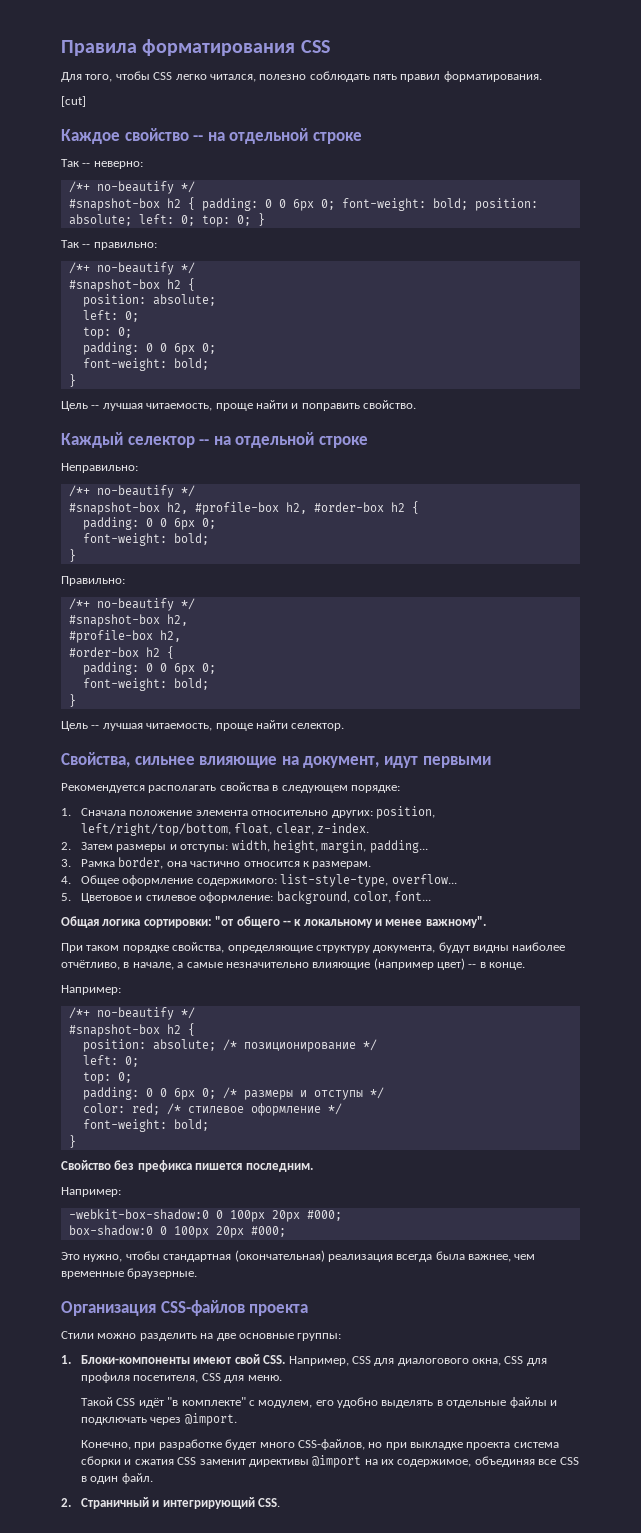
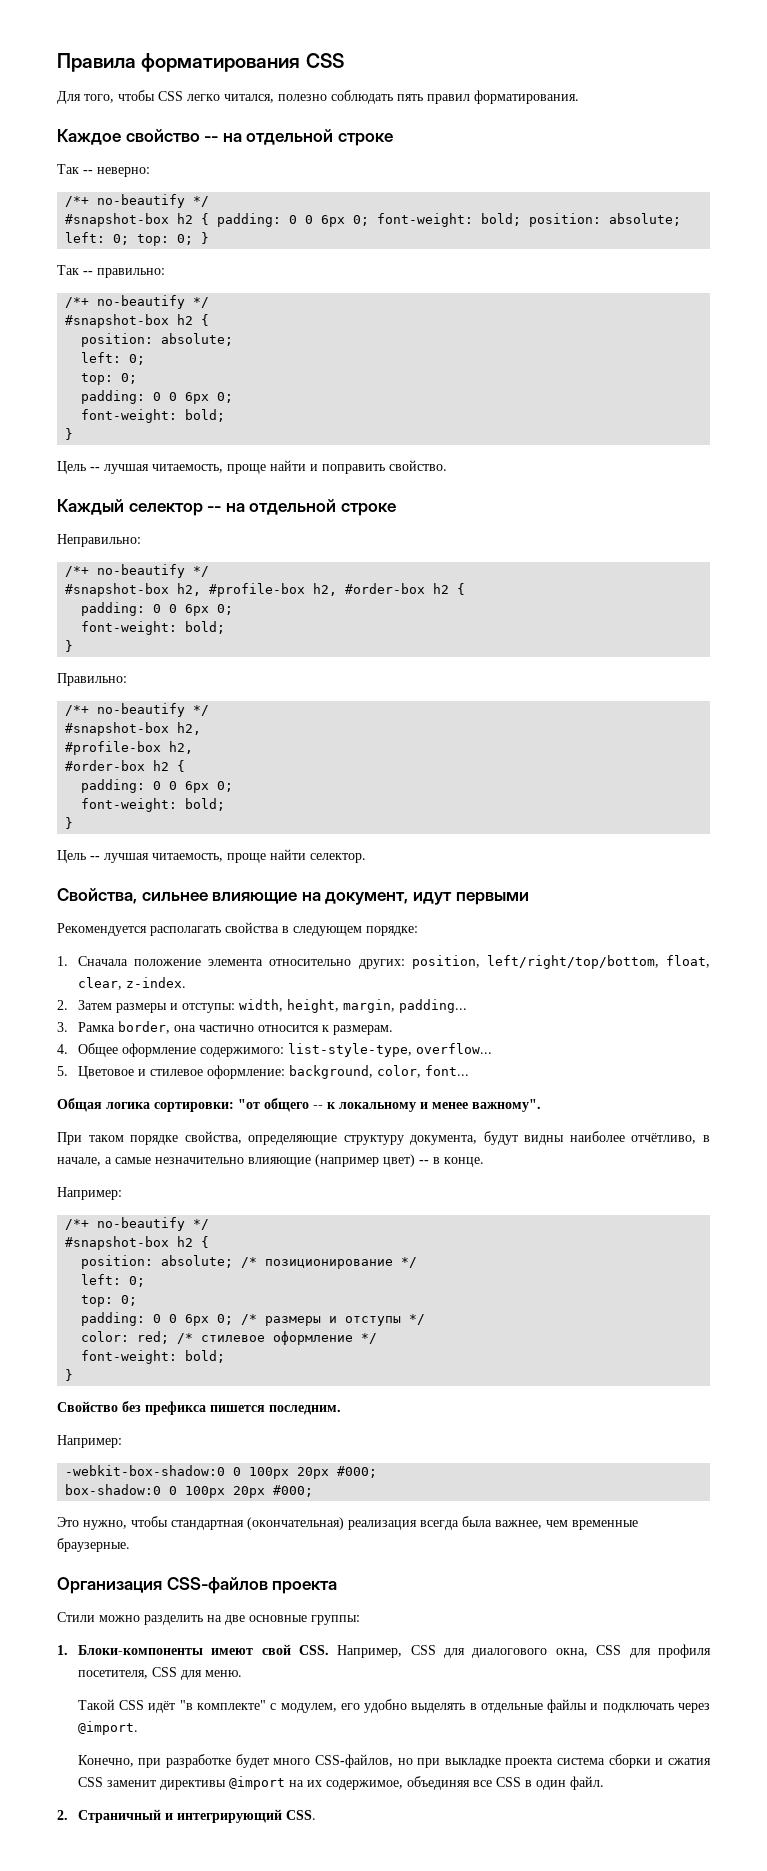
- [cut]

